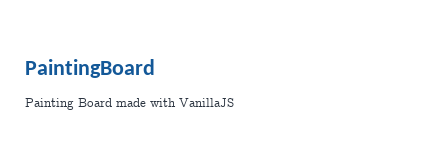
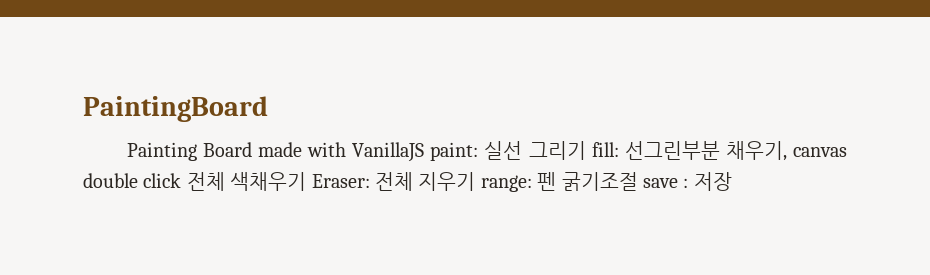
- Painting Board made with VanillaJS
+ Painting Board made with VanillaJS paint: 실선 그리기 fill: 선그린부분 채우기, canvas double click 전체 색채우기 Eraser: 전체 지우기 range: 펜 굵기조절 save : 저장

